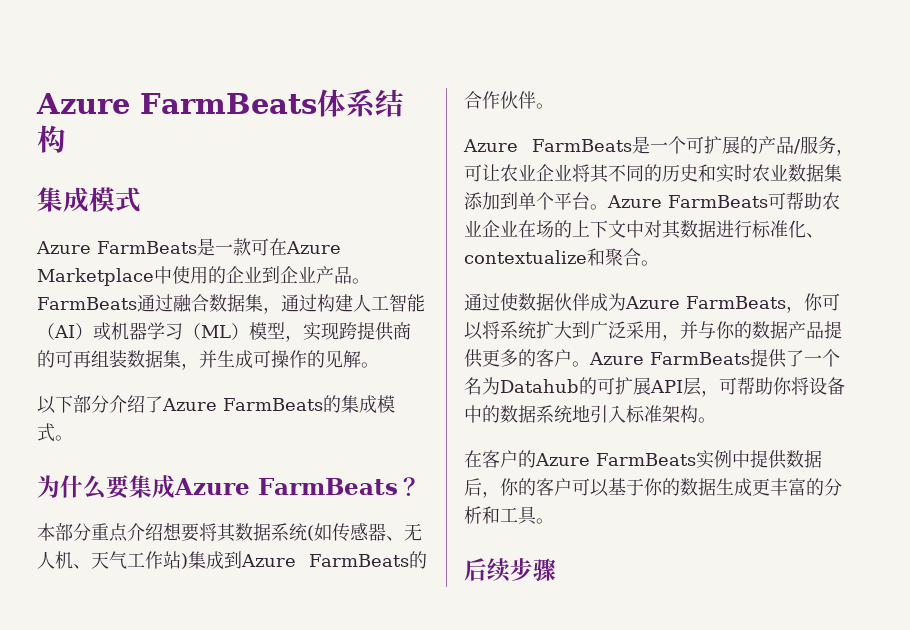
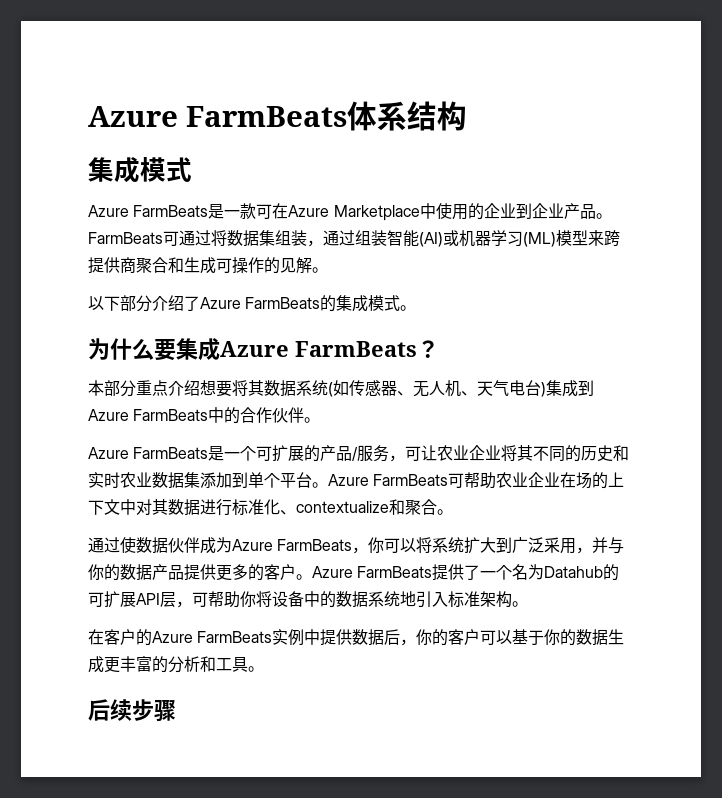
- FarmBeats通过融合数据集，通过构建人工智能（AI）或机器学习（ML）模型，实现跨提供商的可再组装数据集，并生成可操作的见解。
+ FarmBeats可通过将数据集组装，通过组装智能(AI)或机器学习(ML)模型来跨提供商聚合和生成可操作的见解。
- 本部分重点介绍想要将其数据系统(如传感器、无人机、天气工作站)集成到Azure FarmBeats的合作伙伴。
+ 本部分重点介绍想要将其数据系统(如传感器、无人机、天气电台)集成到Azure FarmBeats中的合作伙伴。

